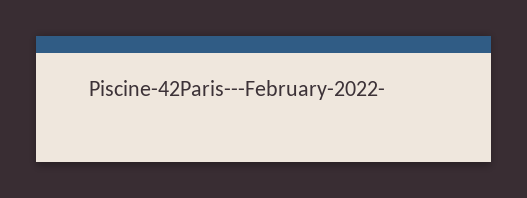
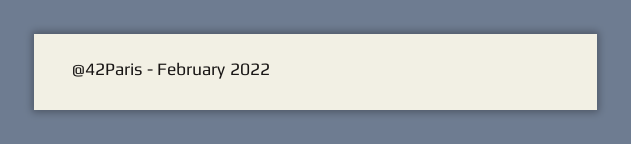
- Piscine-42Paris---February-2022-
+ @42Paris - February 2022

